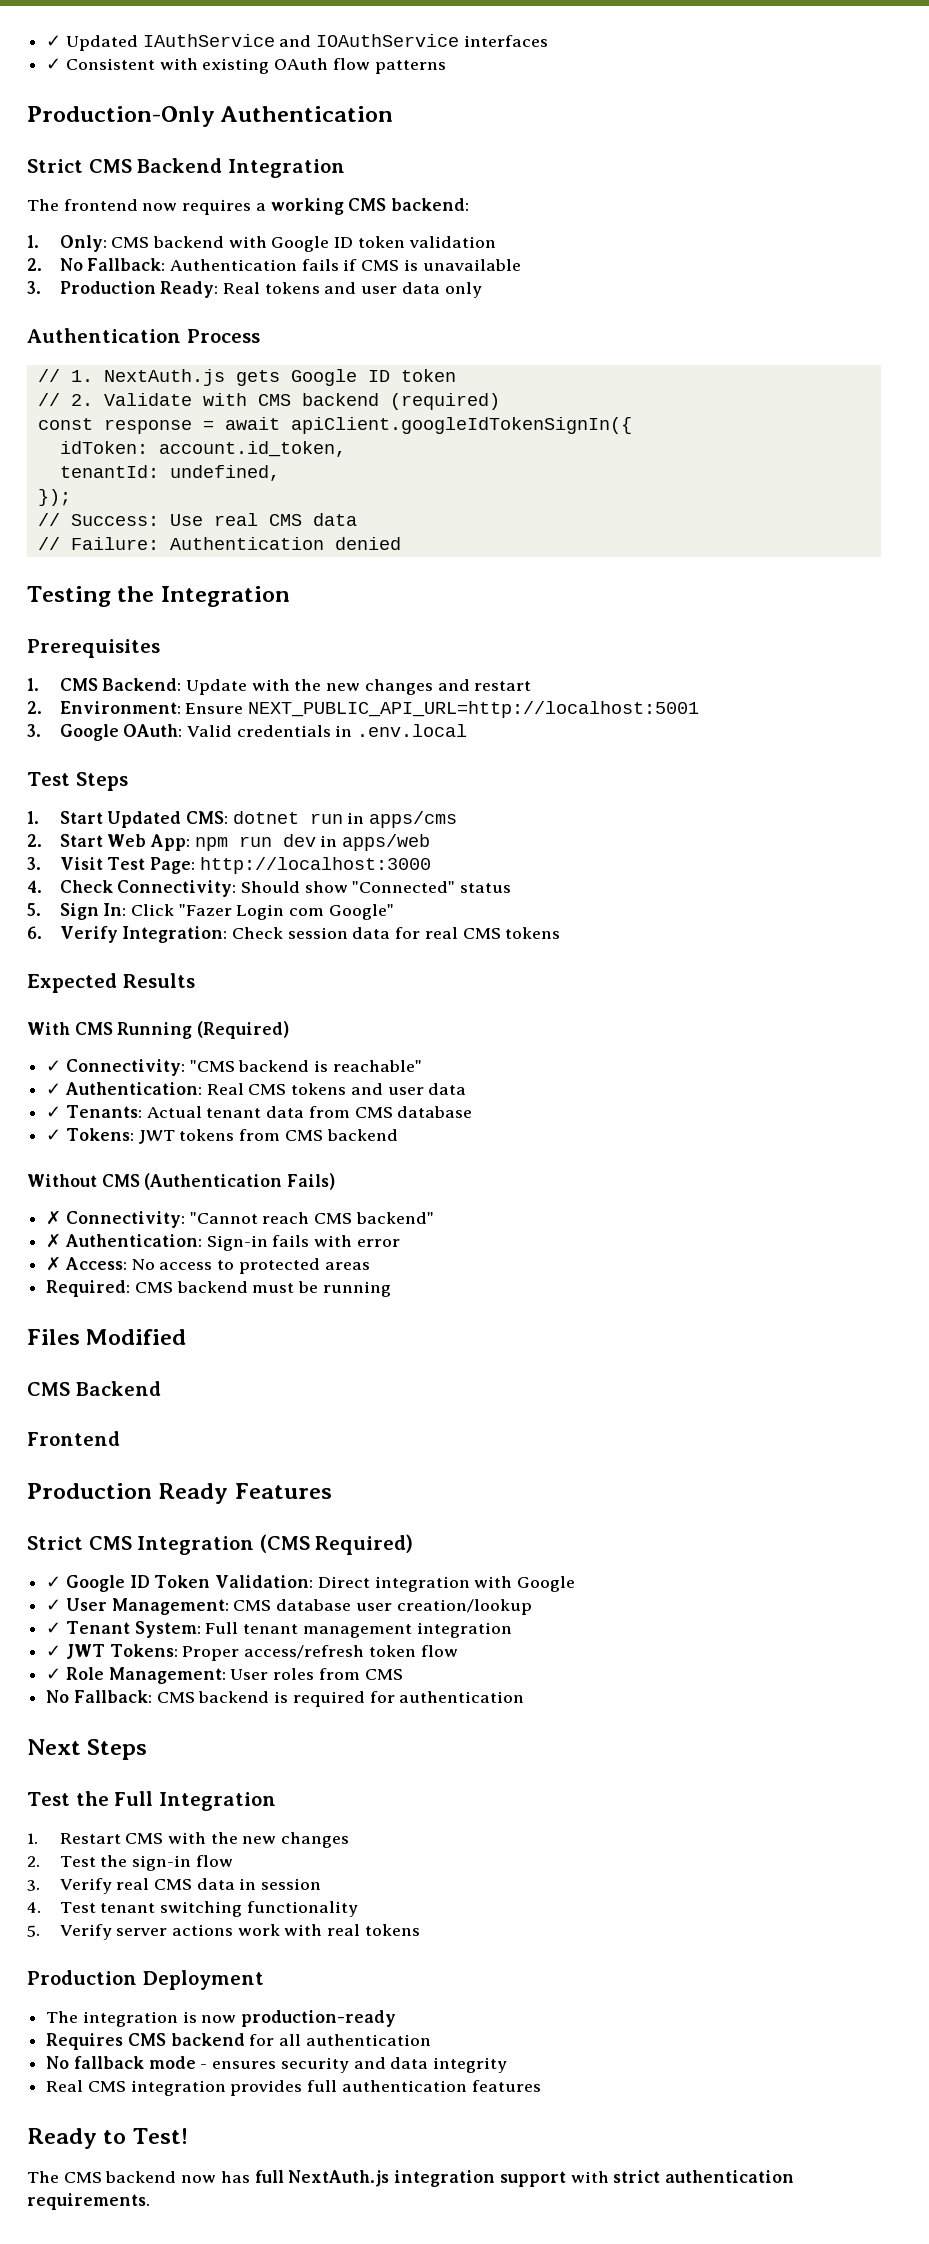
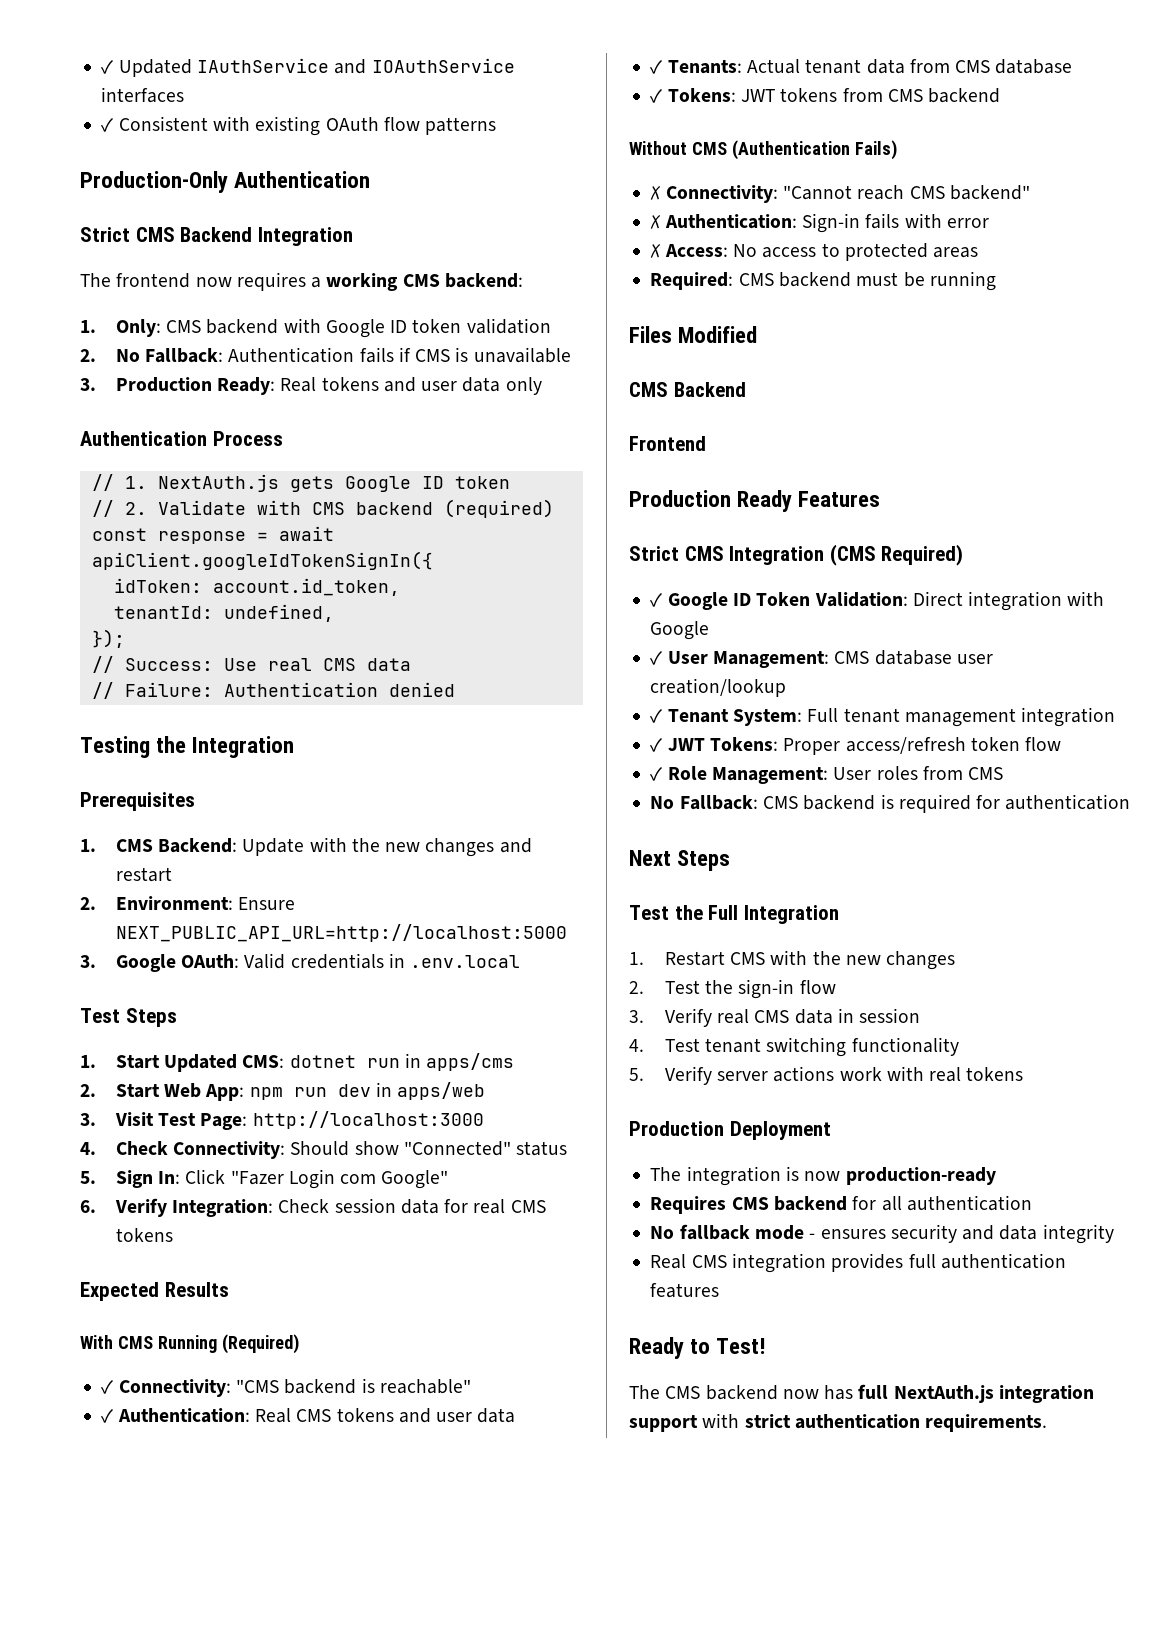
- 2. Environment: Ensure NEXT_PUBLIC_API_URL=http://localhost:5001
+ 2. Environment: Ensure NEXT_PUBLIC_API_URL=http://localhost:5000

